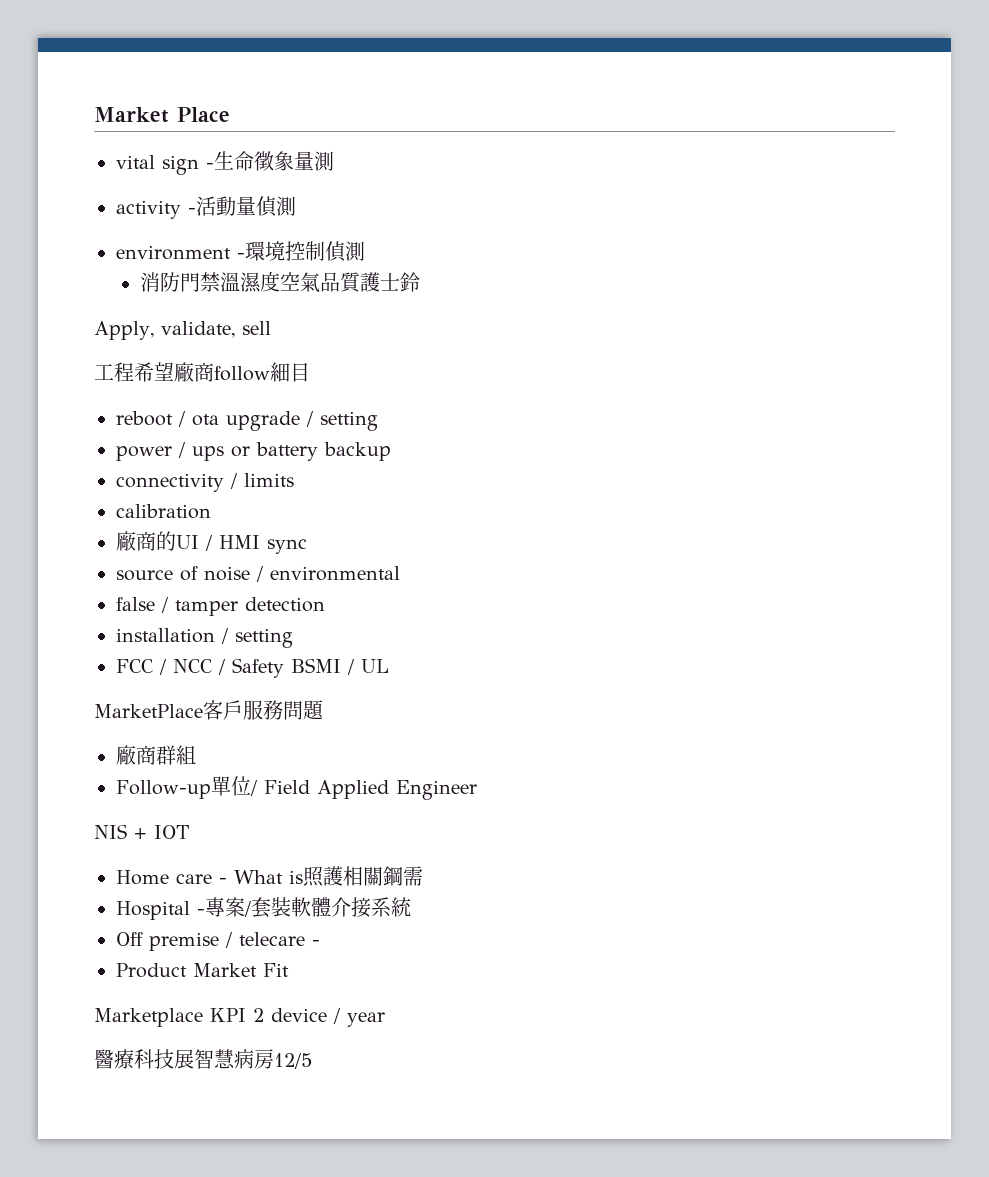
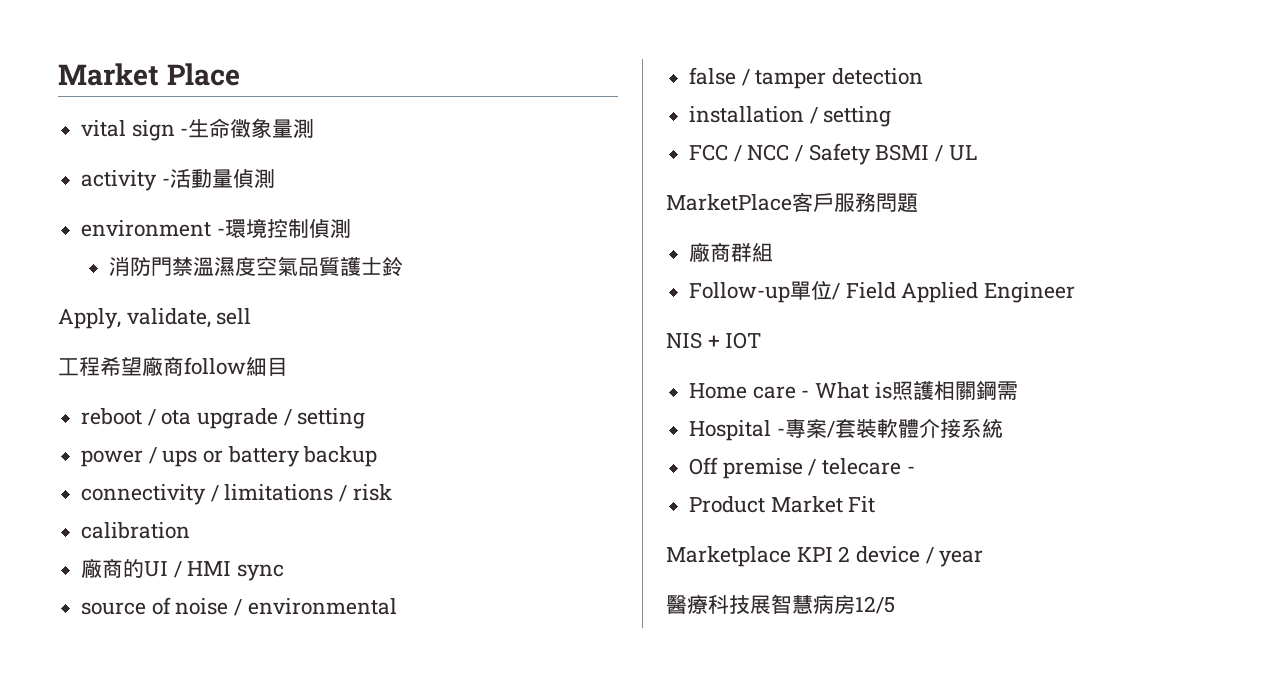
- connectivity / limits
+ connectivity / limitations / risk

